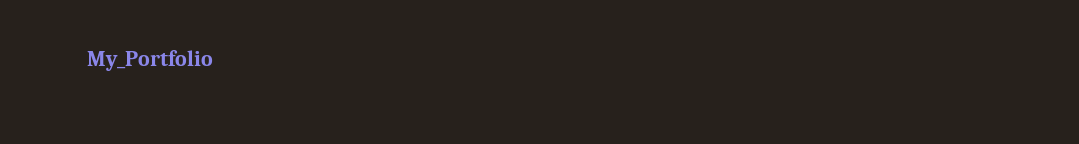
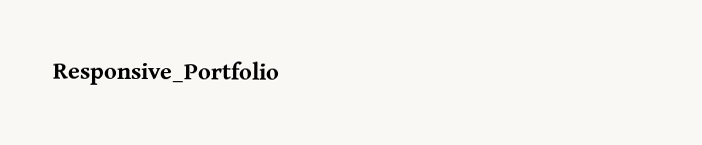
- My_Portfolio
+ Responsive_Portfolio

